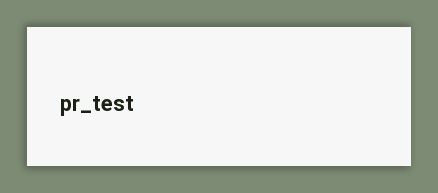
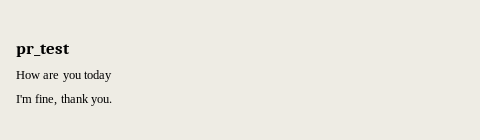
+ How are you today
+ I'm fine, thank you.

